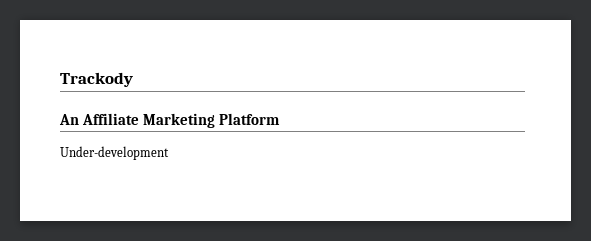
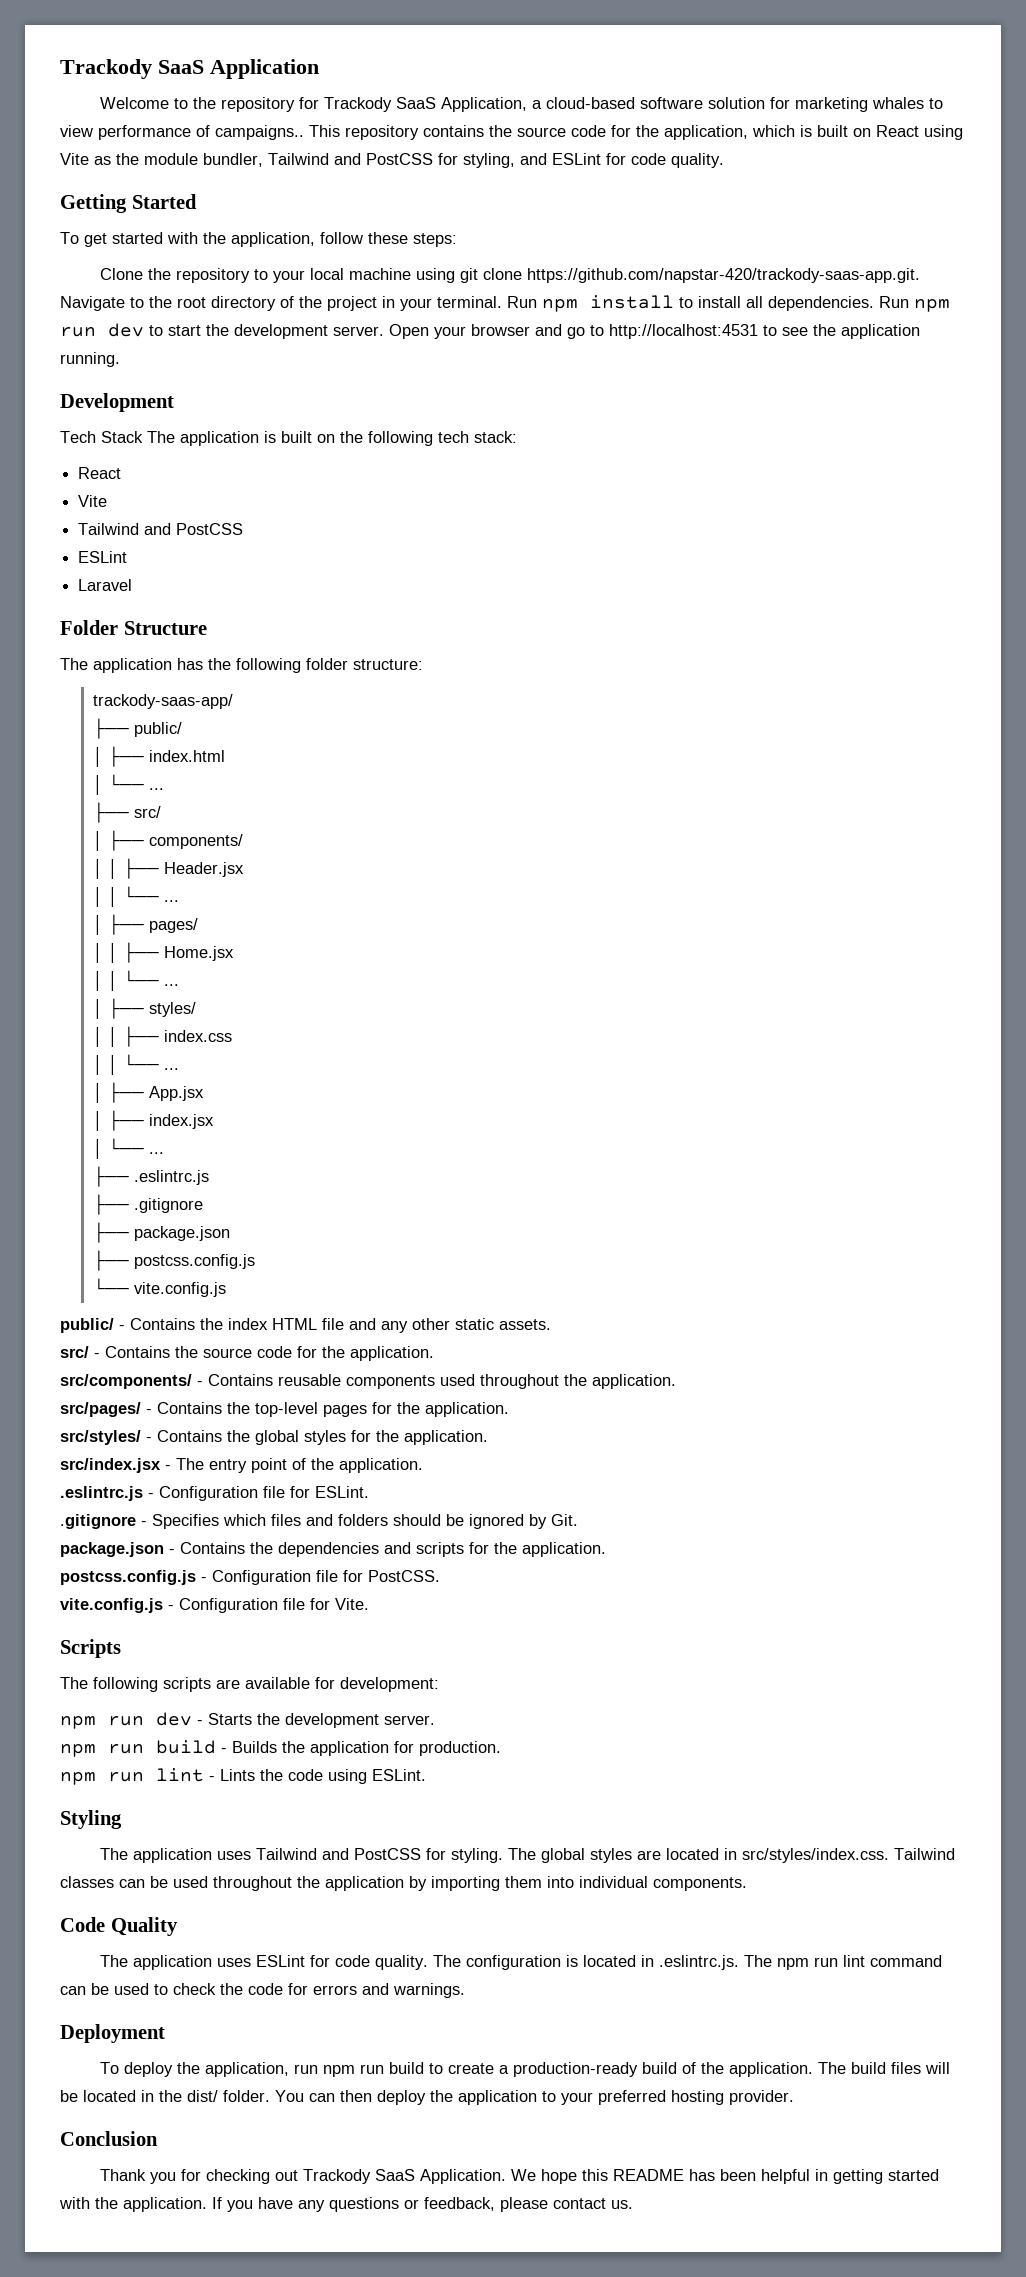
- Trackody
- An Affiliate Marketing Platform
- Under-development
+ Trackody SaaS Application
+ Welcome to the repository for Trackody SaaS Application, a cloud-based software solution for marketing whales to view performance of campaigns.. This repository contains the source code for the application, which is built on React using Vite as the module bundler, Tailwind and PostCSS for styling, and ESLint for code quality.
+ Getting Started
+ To get started with the application, follow these steps:
+ Clone the repository to your local machine using git clone https://github.com/napstar-420/trackody-saas-app.git. Navigate to the root directory of the project in your terminal. Run npm install to install all dependencies. Run npm run dev to start the development server. Open your browser and go to http://localhost:4531 to see the application running.
+ Development
+ Tech Stack The application is built on the following tech stack:
+ React
+ Vite
+ Tailwind and PostCSS
+ ESLint
+ Laravel
+ Folder Structure
+ The application has the following folder structure:
+ trackody-saas-app/
+ ├── public/
+ │ ├── index.html
+ │ └── ...
+ ├── src/
+ │ ├── components/
+ │ │ ├── Header.jsx
+ │ │ └── ...
+ │ ├── pages/
+ │ │ ├── Home.jsx
+ │ │ └── ...
+ │ ├── styles/
+ │ │ ├── index.css
+ │ │ └── ...
+ │ ├── App.jsx
+ │ ├── index.jsx
+ │ └── ...
+ ├── .eslintrc.js
+ ├── .gitignore
+ ├── package.json
+ ├── postcss.config.js
+ └── vite.config.js
+ public/ - Contains the index HTML file and any other static assets.
+ src/ - Contains the source code for the application.
+ src/components/ - Contains reusable components used throughout the application.
+ src/pages/ - Contains the top-level pages for the application.
+ src/styles/ - Contains the global styles for the application.
+ src/index.jsx - The entry point of the application.
+ .eslintrc.js - Configuration file for ESLint.
+ .gitignore - Specifies which files and folders should be ignored by Git.
+ package.json - Contains the dependencies and scripts for the application.
+ postcss.config.js - Configuration file for PostCSS.
+ vite.config.js - Configuration file for Vite.
+ Scripts
+ The following scripts are available for development:
+ npm run dev - Starts the development server.
+ npm run build - Builds the application for production.
+ npm run lint - Lints the code using ESLint.
+ Styling
+ The application uses Tailwind and PostCSS for styling. The global styles are located in src/styles/index.css. Tailwind classes can be used throughout the application by importing them into individual components.
+ Code Quality
+ The application uses ESLint for code quality. The configuration is located in .eslintrc.js. The npm run lint command can be used to check the code for errors and warnings.
+ Deployment
+ To deploy the application, run npm run build to create a production-ready build of the application. The build files will be located in the dist/ folder. You can then deploy the application to your preferred hosting provider.
+ Conclusion
+ Thank you for checking out Trackody SaaS Application. We hope this README has been helpful in getting started with the application. If you have any questions or feedback, please contact us.

